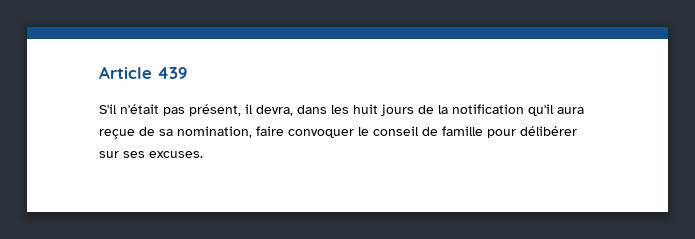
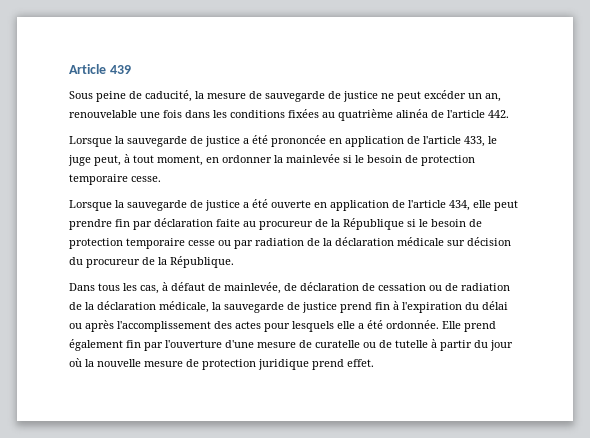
- S'il n'était pas présent, il devra, dans les huit jours de la notification qu'il aura reçue de sa nomination, faire convoquer le conseil de famille pour délibérer sur ses excuses.
+ Sous peine de caducité, la mesure de sauvegarde de justice ne peut excéder un an, renouvelable une fois dans les conditions fixées au quatrième alinéa de l'article 442.
+ Lorsque la sauvegarde de justice a été prononcée en application de l'article 433, le juge peut, à tout moment, en ordonner la mainlevée si le besoin de protection temporaire cesse.
+ Lorsque la sauvegarde de justice a été ouverte en application de l'article 434, elle peut prendre fin par déclaration faite au procureur de la République si le besoin de protection temporaire cesse ou par radiation de la déclaration médicale sur décision du procureur de la République.
+ Dans tous les cas, à défaut de mainlevée, de déclaration de cessation ou de radiation de la déclaration médicale, la sauvegarde de justice prend fin à l'expiration du délai ou après l'accomplissement des actes pour lesquels elle a été ordonnée. Elle prend également fin par l'ouverture d'une mesure de curatelle ou de tutelle à partir du jour où la nouvelle mesure de protection juridique prend effet.

